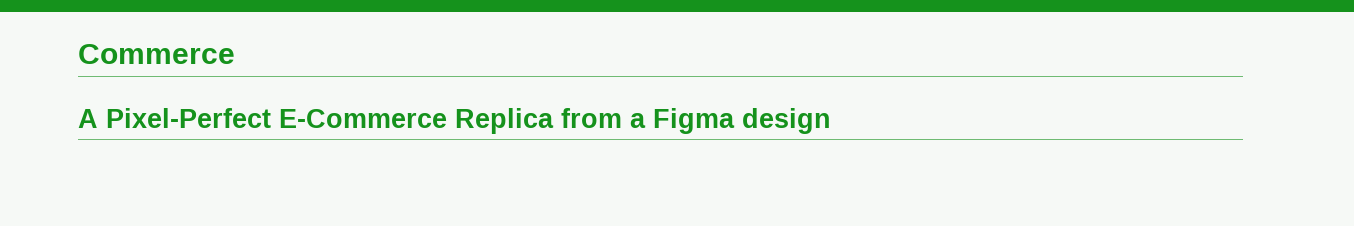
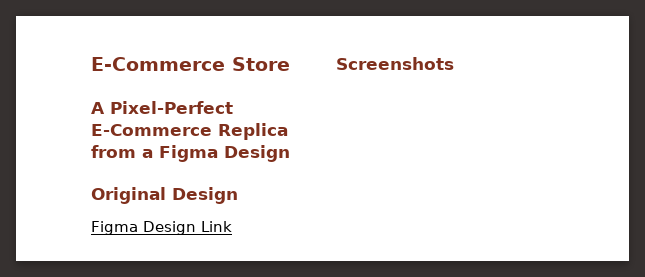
- Commerce
+ E-Commerce Store
- A Pixel‑Perfect E‑Commerce Replica from a Figma design
+ A Pixel‑Perfect E‑Commerce Replica from a Figma Design
+ Original Design
+ Figma Design Link
+ Screenshots

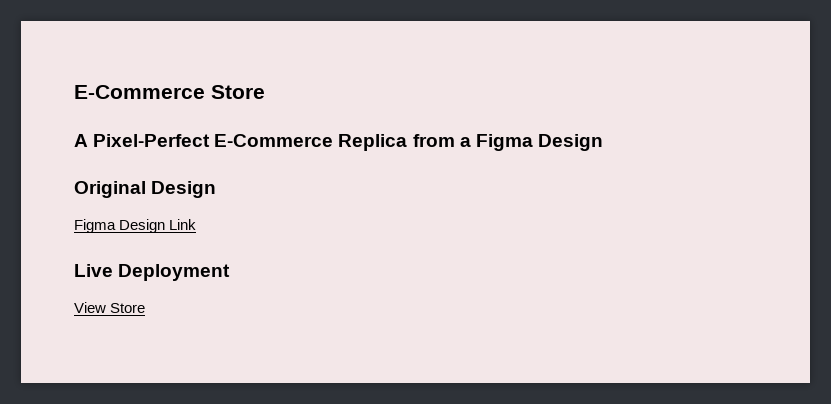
- Screenshots
+ Live Deployment
+ View Store

